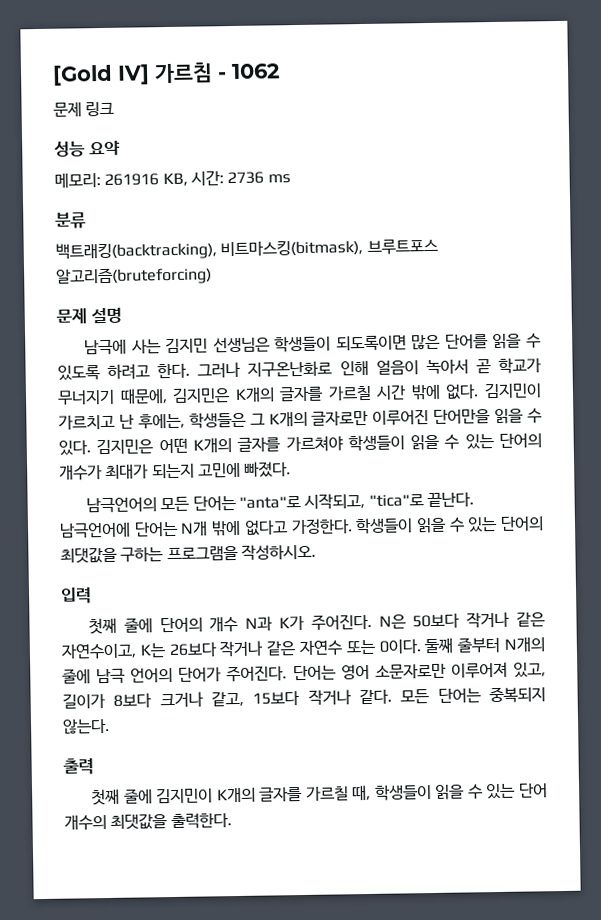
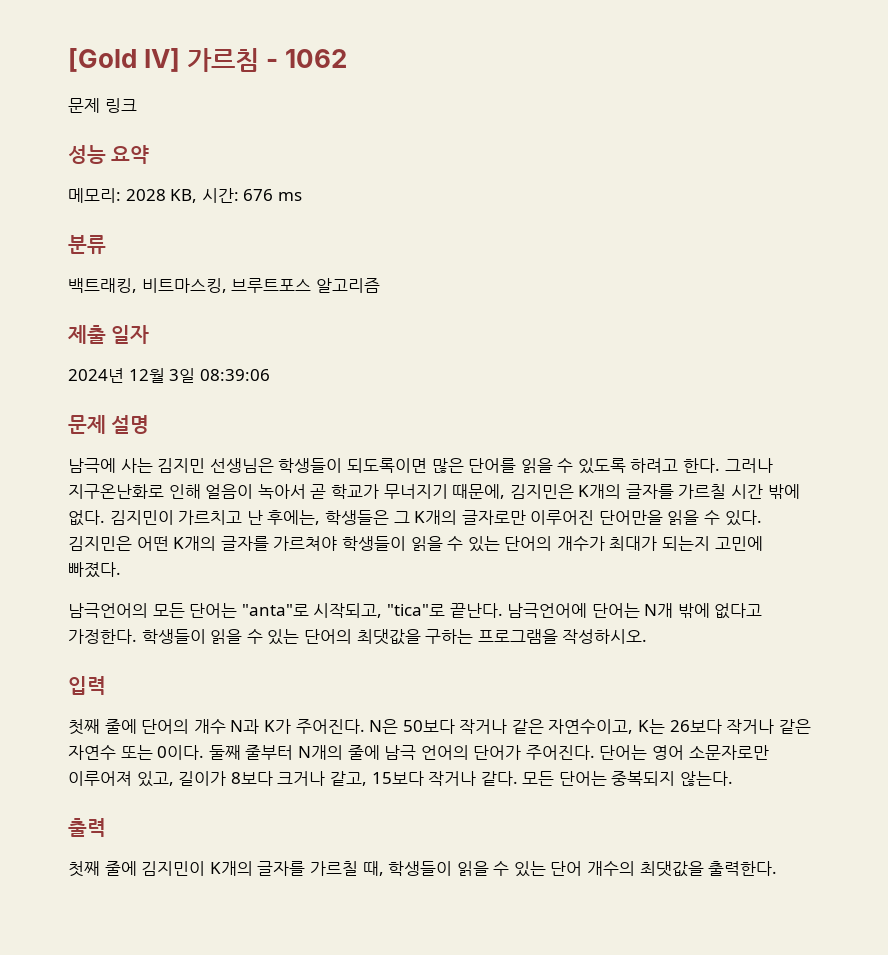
- 메모리: 261916 KB, 시간: 2736 ms
+ 메모리: 2028 KB, 시간: 676 ms
- 백트래킹(backtracking), 비트마스킹(bitmask), 브루트포스 알고리즘(bruteforcing)
+ 백트래킹, 비트마스킹, 브루트포스 알고리즘
+ 제출 일자
+ 2024년 12월 3일 08:39:06

